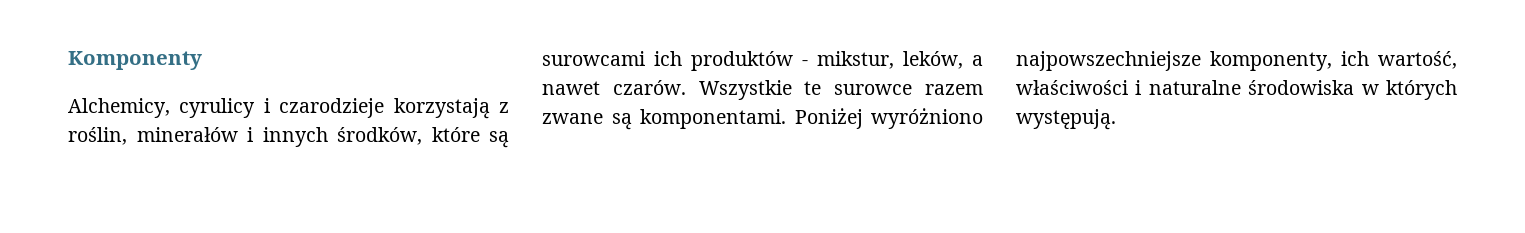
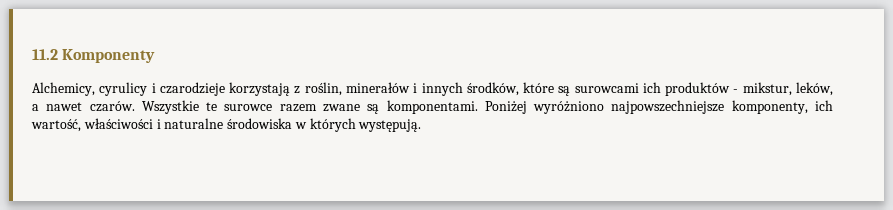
- Komponenty
+ 11.2 Komponenty

